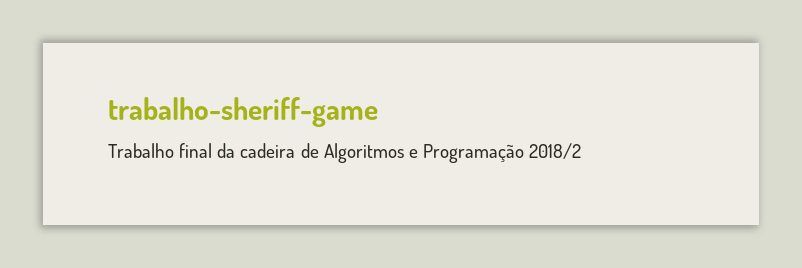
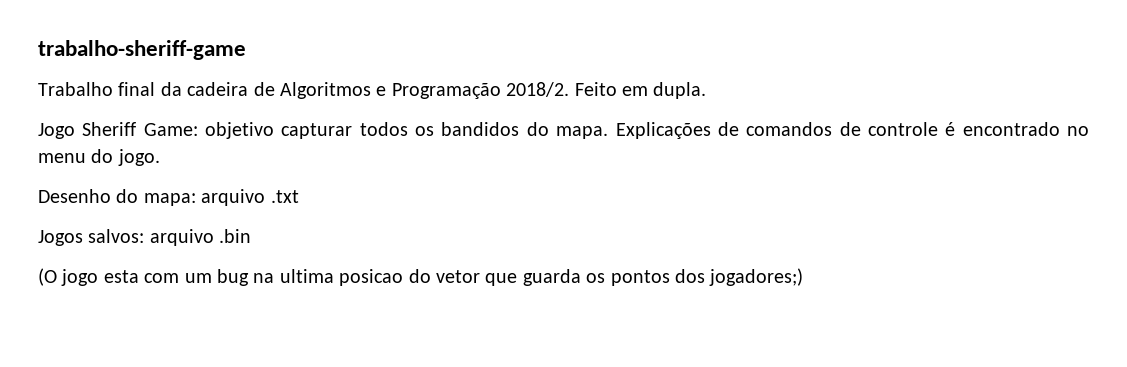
- Trabalho final da cadeira de Algoritmos e Programação 2018/2
+ Trabalho final da cadeira de Algoritmos e Programação 2018/2. Feito em dupla.
+ Jogo Sheriff Game: objetivo capturar todos os bandidos do mapa. Explicações de comandos de controle é encontrado no menu do jogo.
+ Desenho do mapa: arquivo .txt
+ Jogos salvos: arquivo .bin
+ (O jogo esta com um bug na ultima posicao do vetor que guarda os pontos dos jogadores;)

